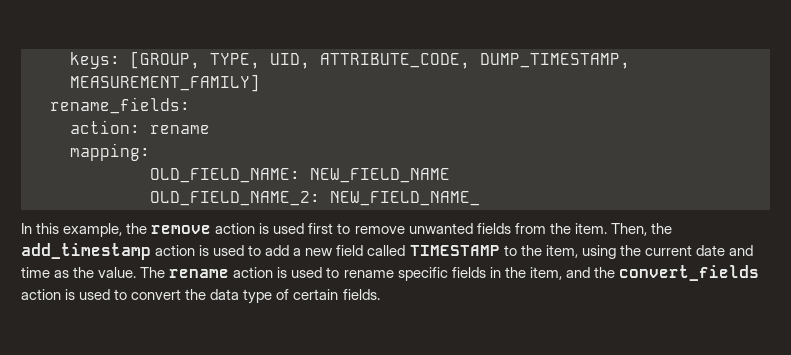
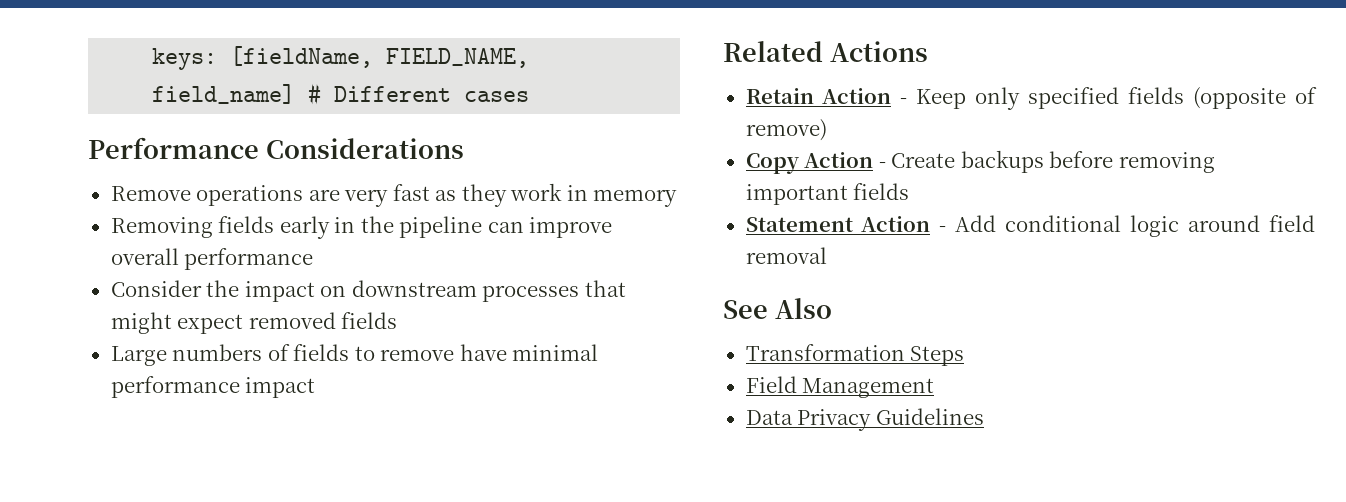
- keys: [GROUP, TYPE, UID, ATTRIBUTE_CODE, DUMP_TIMESTAMP, MEASUREMENT_FAMILY]
- rename_fields:
- action: rename
- mapping:
- OLD_FIELD_NAME: NEW_FIELD_NAME
- OLD_FIELD_NAME_2: NEW_FIELD_NAME_
- In this example, the remove action is used first to remove unwanted fields from the item. Then, the add_timestamp action is used to add a new field called TIMESTAMP to the item, using the current date and time as the value. The rename action is used to rename specific fields in the item, and the convert_fields action is used to convert the data type of certain fields.
+ keys: [fieldName, FIELD_NAME, field_name] # Different cases
+ Performance Considerations
+ Remove operations are very fast as they work in memory
+ Removing fields early in the pipeline can improve overall performance
+ Consider the impact on downstream processes that might expect removed fields
+ Large numbers of fields to remove have minimal performance impact
+ Related Actions
+ Retain Action - Keep only specified fields (opposite of remove)
+ Copy Action - Create backups before removing important fields
+ Statement Action - Add conditional logic around field removal
+ See Also
+ Transformation Steps
+ Field Management
+ Data Privacy Guidelines

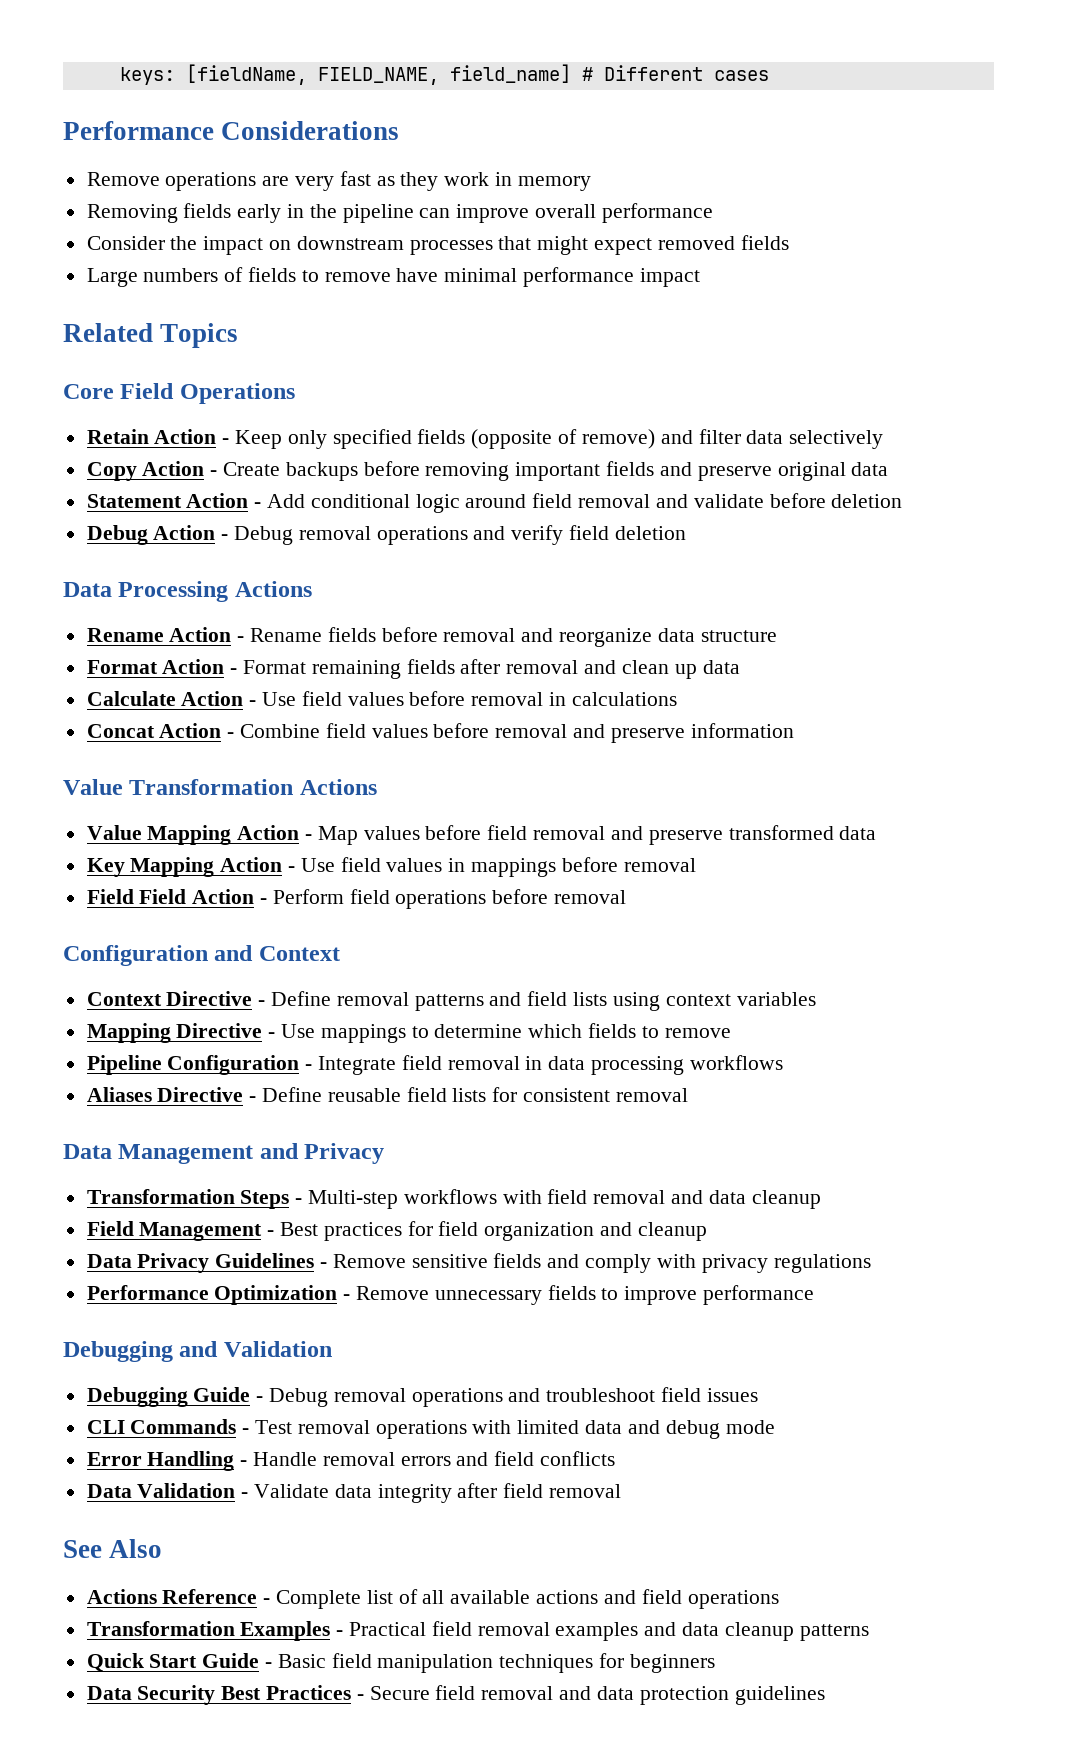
- Related Actions
+ Related Topics
+ Core Field Operations
- Retain Action - Keep only specified fields (opposite of remove)
+ Retain Action - Keep only specified fields (opposite of remove) and filter data selectively
- Copy Action - Create backups before removing important fields
+ Copy Action - Create backups before removing important fields and preserve original data
- Statement Action - Add conditional logic around field removal
+ Statement Action - Add conditional logic around field removal and validate before deletion
+ Debug Action - Debug removal operations and verify field deletion
+ Data Processing Actions
+ Rename Action - Rename fields before removal and reorganize data structure
+ Format Action - Format remaining fields after removal and clean up data
+ Calculate Action - Use field values before removal in calculations
+ Concat Action - Combine field values before removal and preserve information
+ Value Transformation Actions
+ Value Mapping Action - Map values before field removal and preserve transformed data
+ Key Mapping Action - Use field values in mappings before removal
+ Field Field Action - Perform field operations before removal
+ Configuration and Context
+ Context Directive - Define removal patterns and field lists using context variables
+ Mapping Directive - Use mappings to determine which fields to remove
+ Pipeline Configuration - Integrate field removal in data processing workflows
+ Aliases Directive - Define reusable field lists for consistent removal
+ Data Management and Privacy
+ Transformation Steps - Multi-step workflows with field removal and data cleanup
+ Field Management - Best practices for field organization and cleanup
+ Data Privacy Guidelines - Remove sensitive fields and comply with privacy regulations
+ Performance Optimization - Remove unnecessary fields to improve performance
+ Debugging and Validation
+ Debugging Guide - Debug removal operations and troubleshoot field issues
+ CLI Commands - Test removal operations with limited data and debug mode
+ Error Handling - Handle removal errors and field conflicts
+ Data Validation - Validate data integrity after field removal
  See Also
- Transformation Steps
- Field Management
- Data Privacy Guidelines
+ Actions Reference - Complete list of all available actions and field operations
+ Transformation Examples - Practical field removal examples and data cleanup patterns
+ Quick Start Guide - Basic field manipulation techniques for beginners
+ Data Security Best Practices - Secure field removal and data protection guidelines

